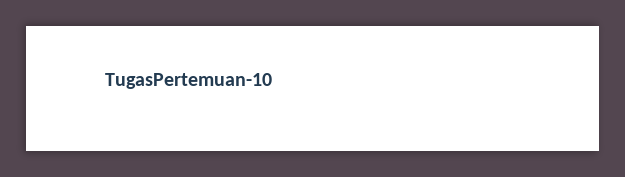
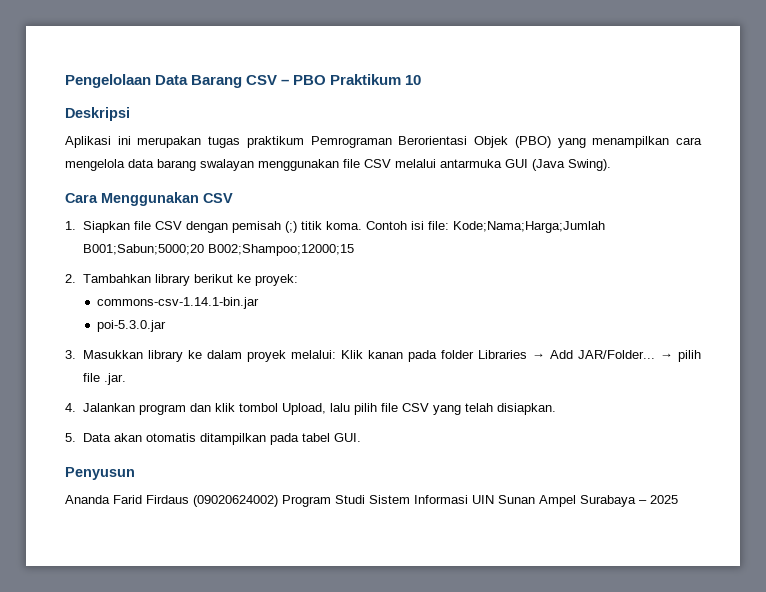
- TugasPertemuan-10
+ Pengelolaan Data Barang CSV – PBO Praktikum 10
+ Deskripsi
+ Aplikasi ini merupakan tugas praktikum Pemrograman Berorientasi Objek (PBO) yang menampilkan cara mengelola data barang swalayan menggunakan file CSV melalui antarmuka GUI (Java Swing).
+ Cara Menggunakan CSV
+ 1. Siapkan file CSV dengan pemisah (;) titik koma. Contoh isi file: Kode;Nama;Harga;Jumlah B001;Sabun;5000;20 B002;Shampoo;12000;15
+ 2. Tambahkan library berikut ke proyek:
+ commons-csv-1.14.1-bin.jar
+ poi-5.3.0.jar
+ 3. Masukkan library ke dalam proyek melalui: Klik kanan pada folder Libraries → Add JAR/Folder... → pilih file .jar.
+ 4. Jalankan program dan klik tombol Upload, lalu pilih file CSV yang telah disiapkan.
+ 5. Data akan otomatis ditampilkan pada tabel GUI.
+ Penyusun
+ Ananda Farid Firdaus (09020624002) Program Studi Sistem Informasi UIN Sunan Ampel Surabaya – 2025

